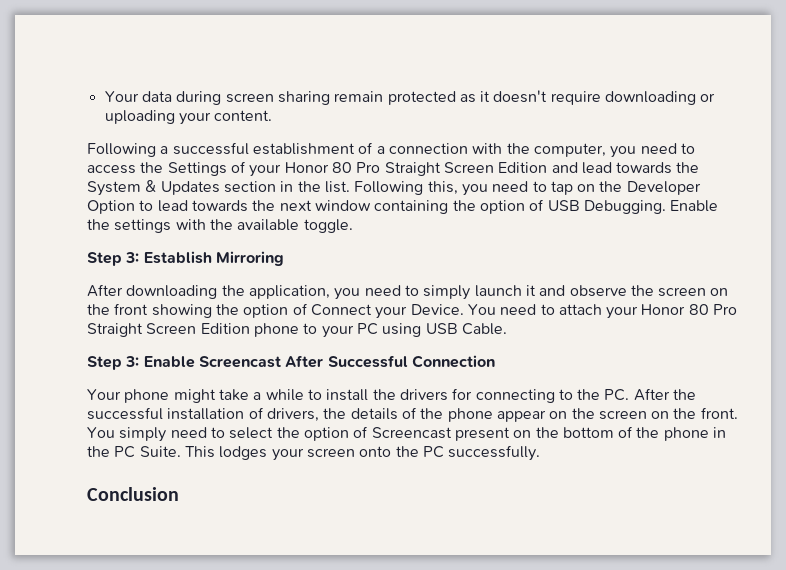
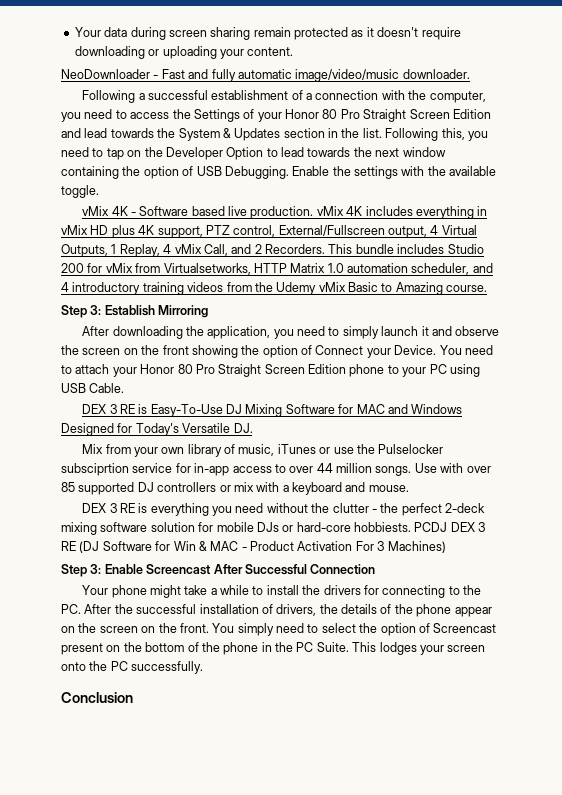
+ NeoDownloader - Fast and fully automatic image/video/music downloader.
+ vMix 4K - Software based live production. vMix 4K includes everything in vMix HD plus 4K support, PTZ control, External/Fullscreen output, 4 Virtual Outputs, 1 Replay, 4 vMix Call, and 2 Recorders. This bundle includes Studio 200 for vMix from Virtualsetworks, HTTP Matrix 1.0 automation scheduler, and 4 introductory training videos from the Udemy vMix Basic to Amazing course.
+ DEX 3 RE is Easy-To-Use DJ Mixing Software for MAC and Windows Designed for Today's Versatile DJ.
+ Mix from your own library of music, iTunes or use the Pulselocker subsciprtion service for in-app access to over 44 million songs. Use with over 85 supported DJ controllers or mix with a keyboard and mouse.
+ DEX 3 RE is everything you need without the clutter - the perfect 2-deck mixing software solution for mobile DJs or hard-core hobbiests. PCDJ DEX 3 RE (DJ Software for Win & MAC - Product Activation For 3 Machines)

